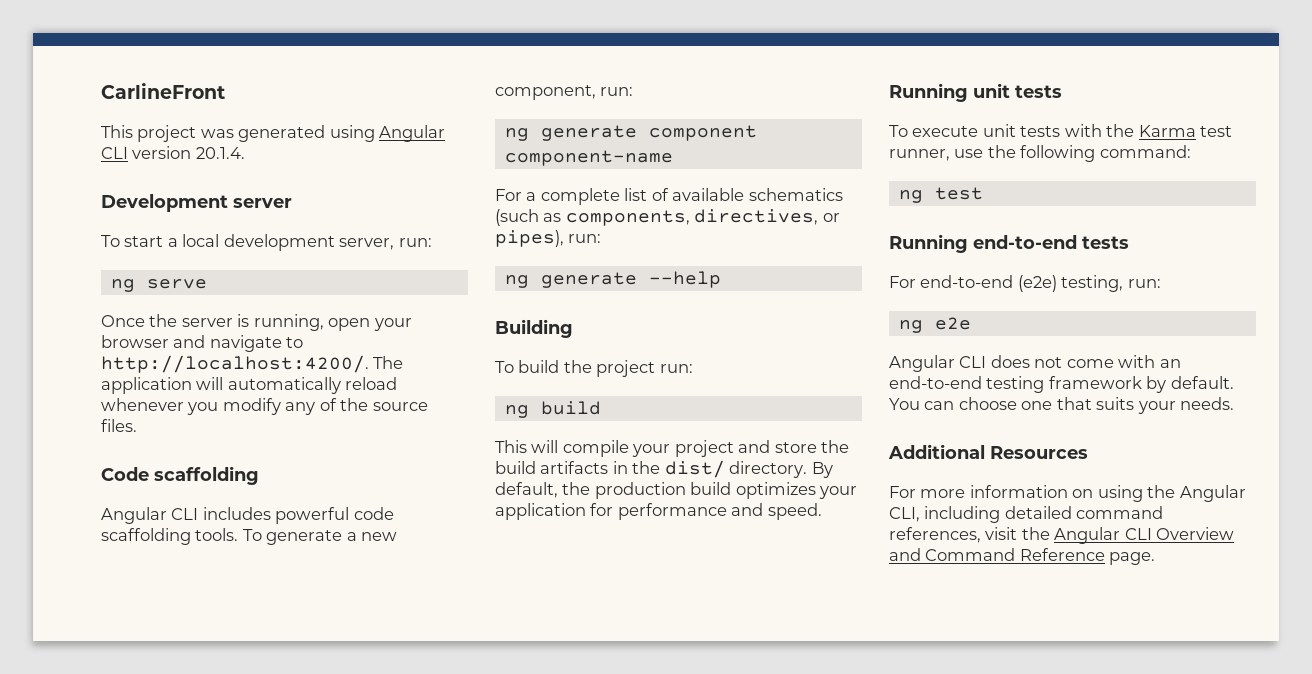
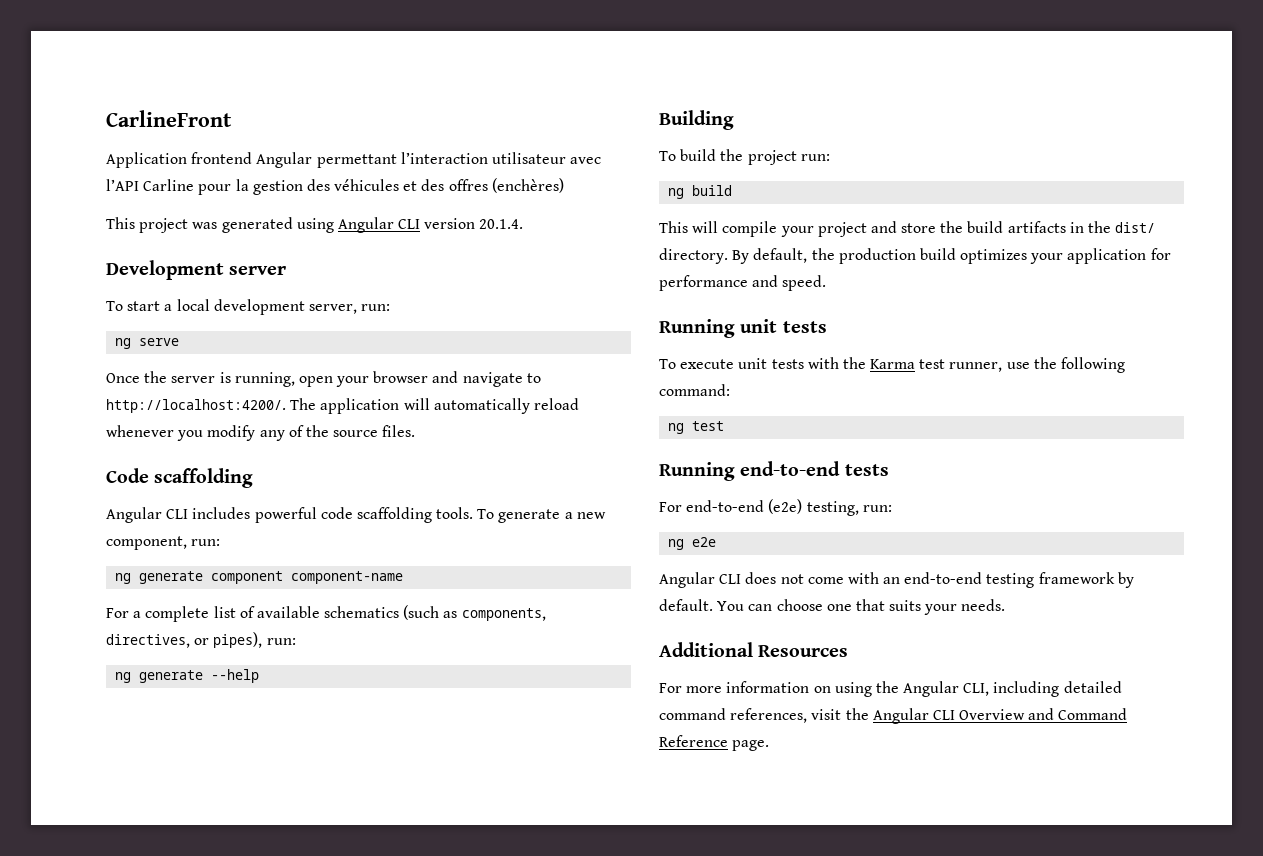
+ Application frontend Angular permettant l’interaction utilisateur avec l’API Carline pour la gestion des véhicules et des offres (enchères)

